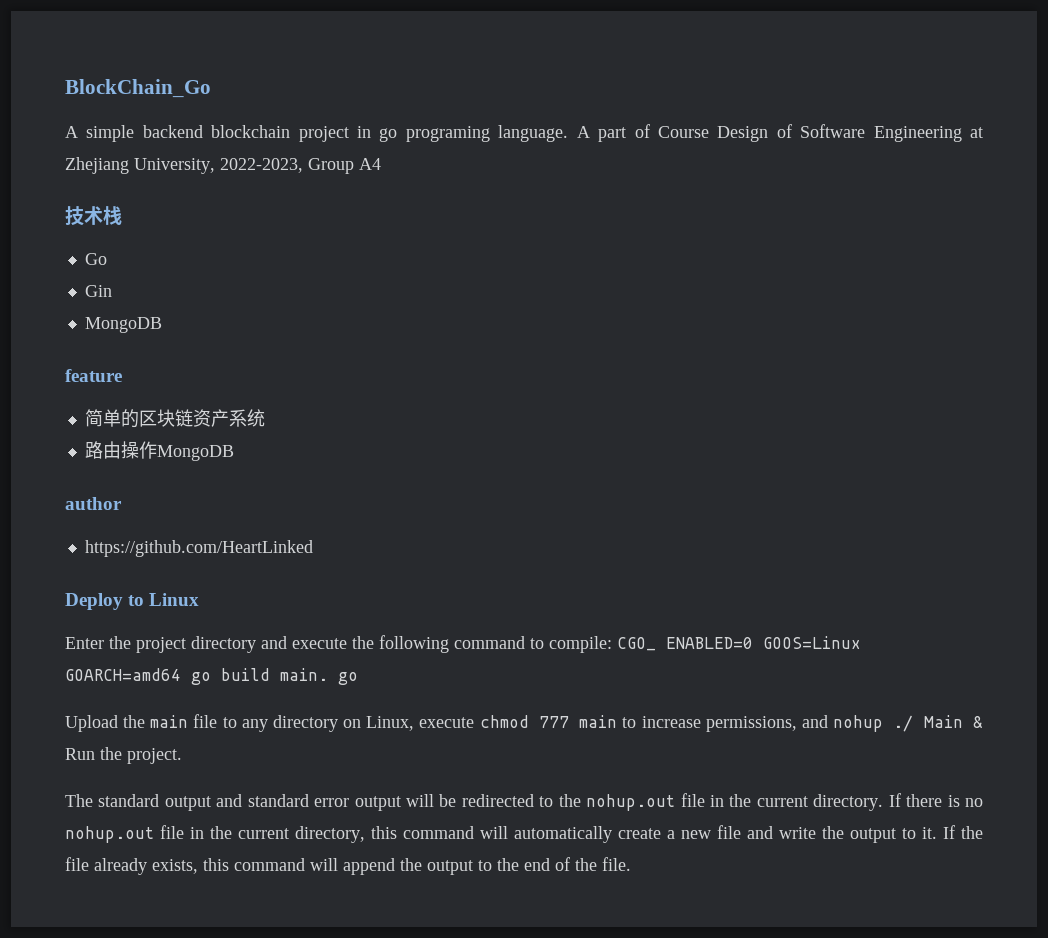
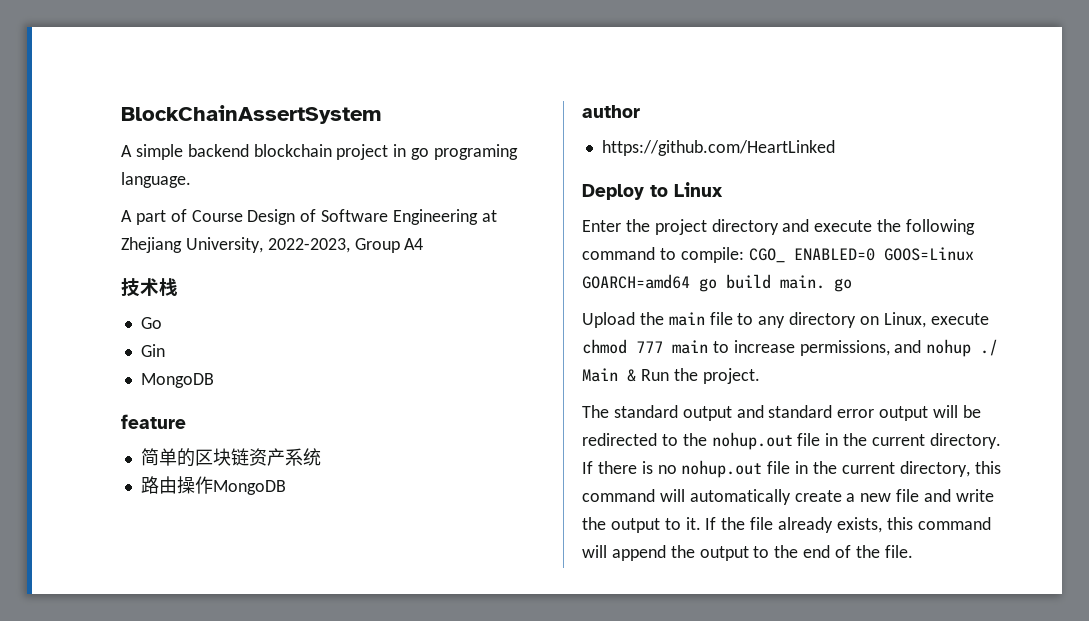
- BlockChain_Go
+ BlockChainAssertSystem
- A simple backend blockchain project in go programing language. A part of Course Design of Software Engineering at Zhejiang University, 2022-2023, Group A4
+ A simple backend blockchain project in go programing language.
+ A part of Course Design of Software Engineering at Zhejiang University, 2022-2023, Group A4

